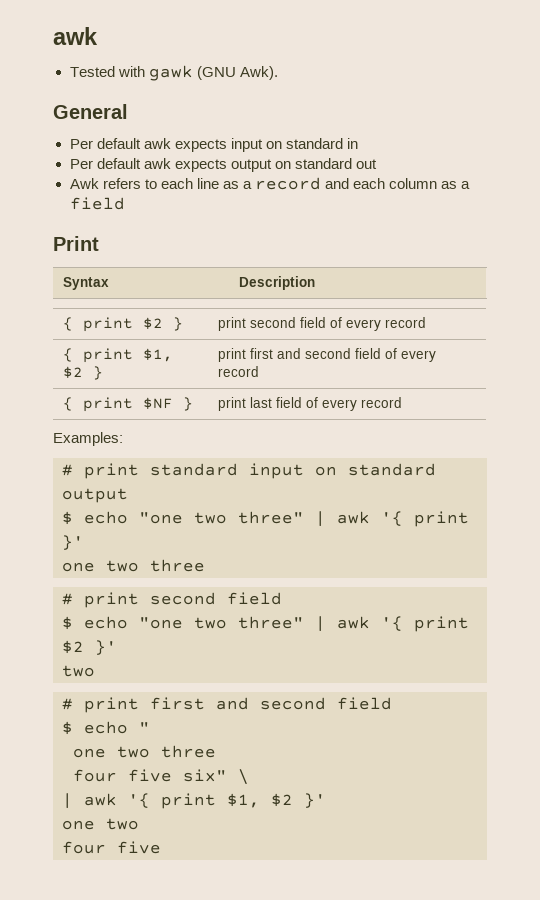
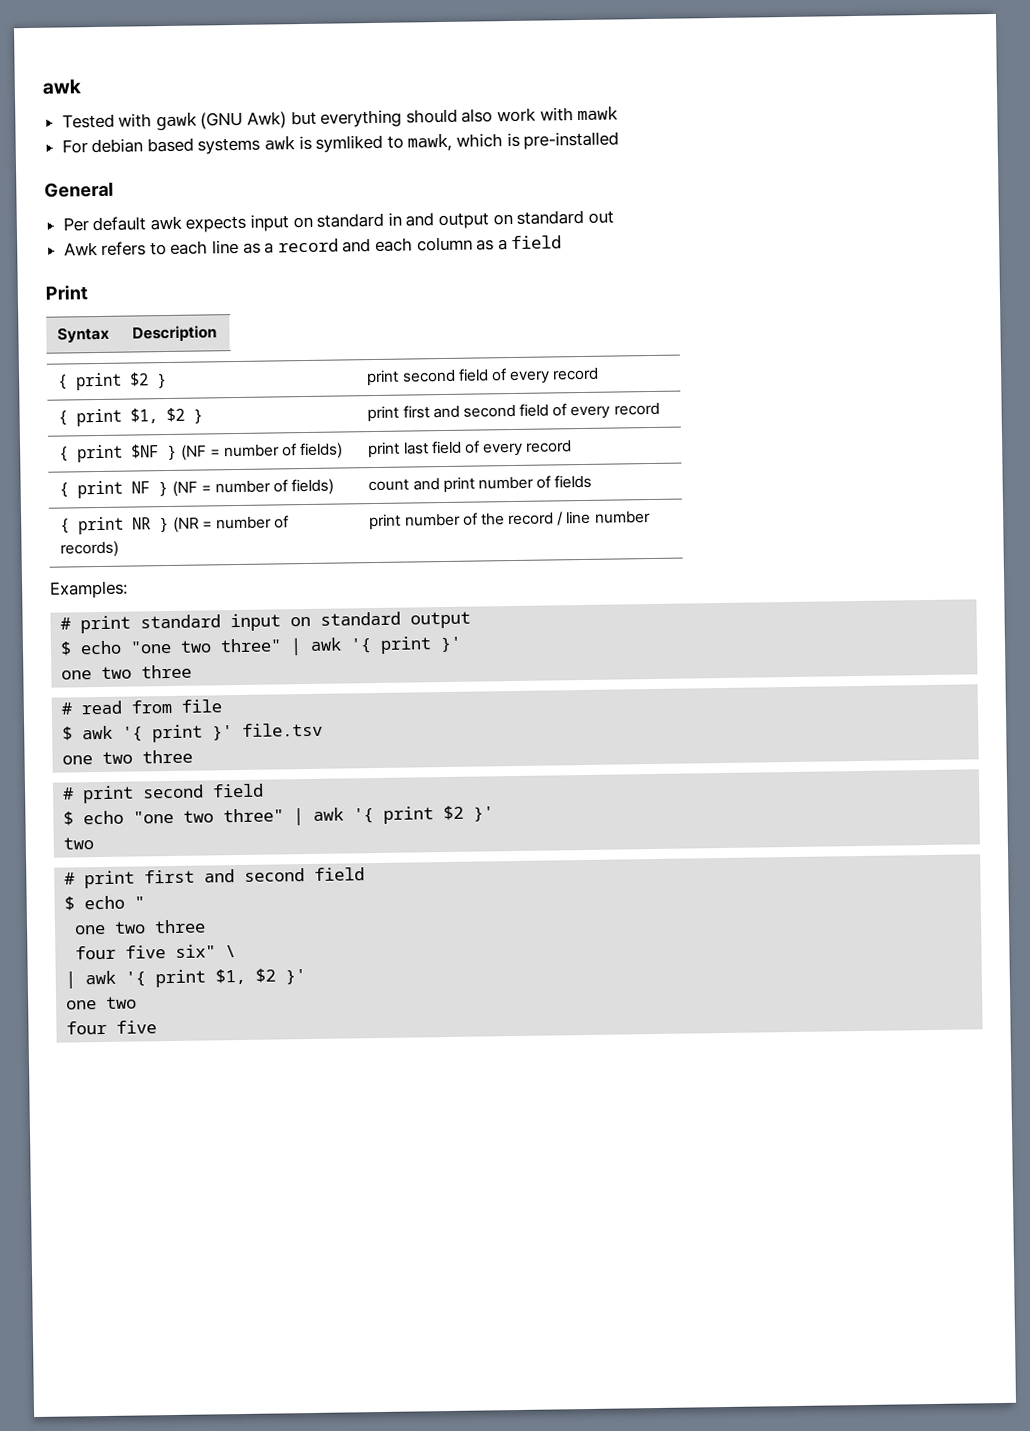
- Tested with gawk (GNU Awk).
+ Tested with gawk (GNU Awk) but everything should also work with mawk
+ For debian based systems awk is symliked to mawk, which is pre-installed
- Per default awk expects input on standard in
- Per default awk expects output on standard out
+ Per default awk expects input on standard in and output on standard out
- { print $NF } | print last field of every record
+ { print $NF } (NF = number of fields) | print last field of every record
+ { print NF } (NF = number of fields) | count and print number of fields
+ { print NR } (NR = number of records) | print number of the record / line number
+ # read from file
+ $ awk '{ print }' file.tsv
+ one two three

